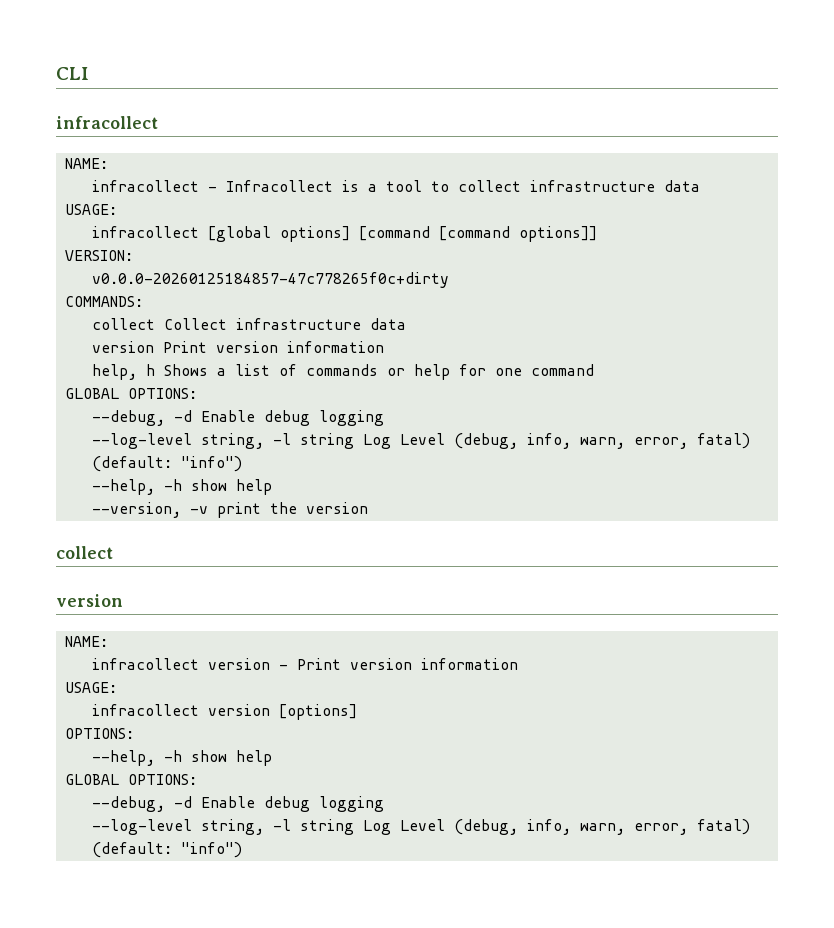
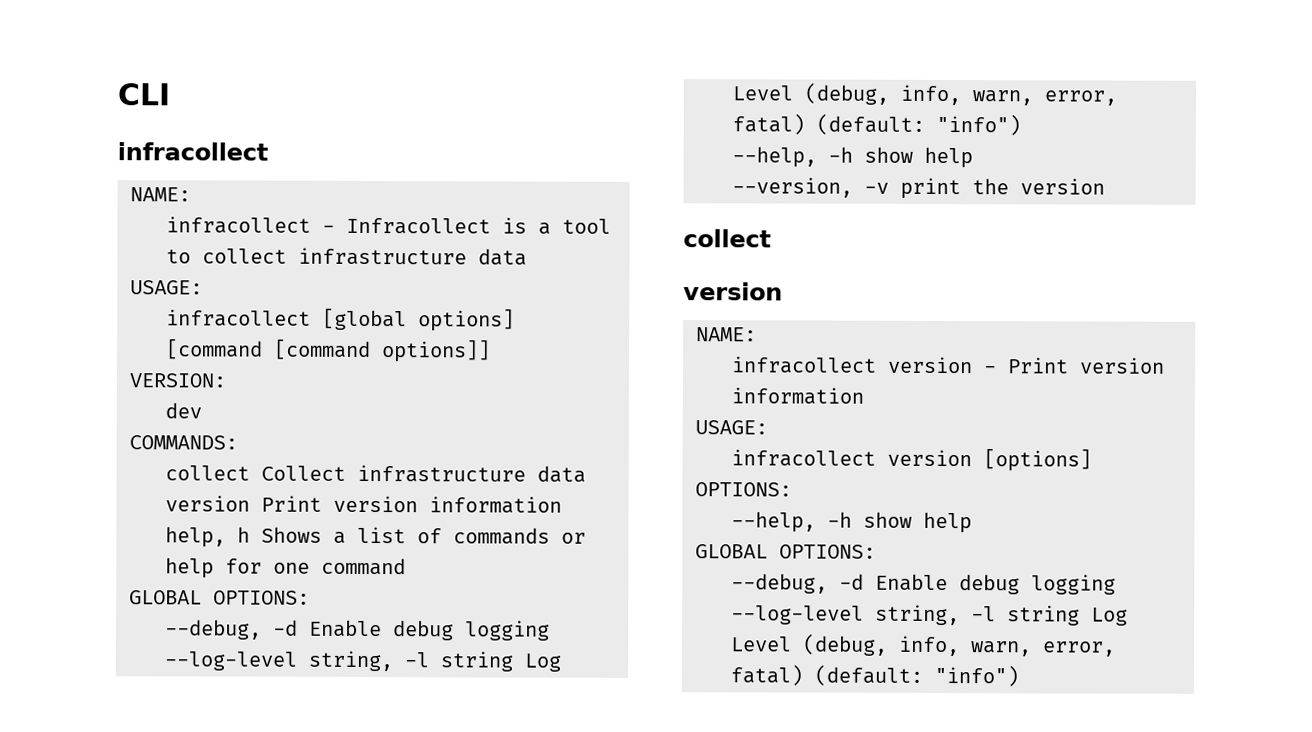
- v0.0.0-20260125184857-47c778265f0c+dirty
+ dev

